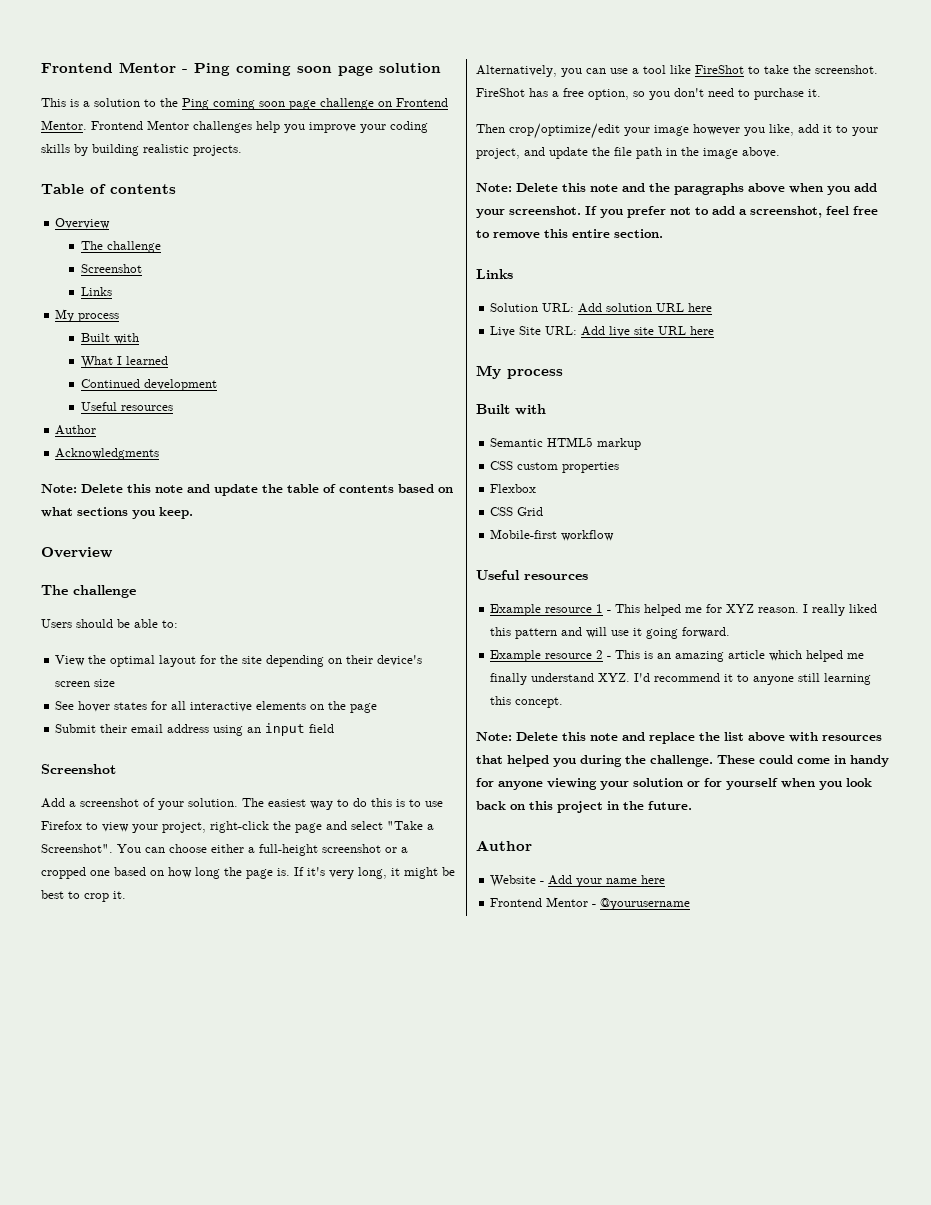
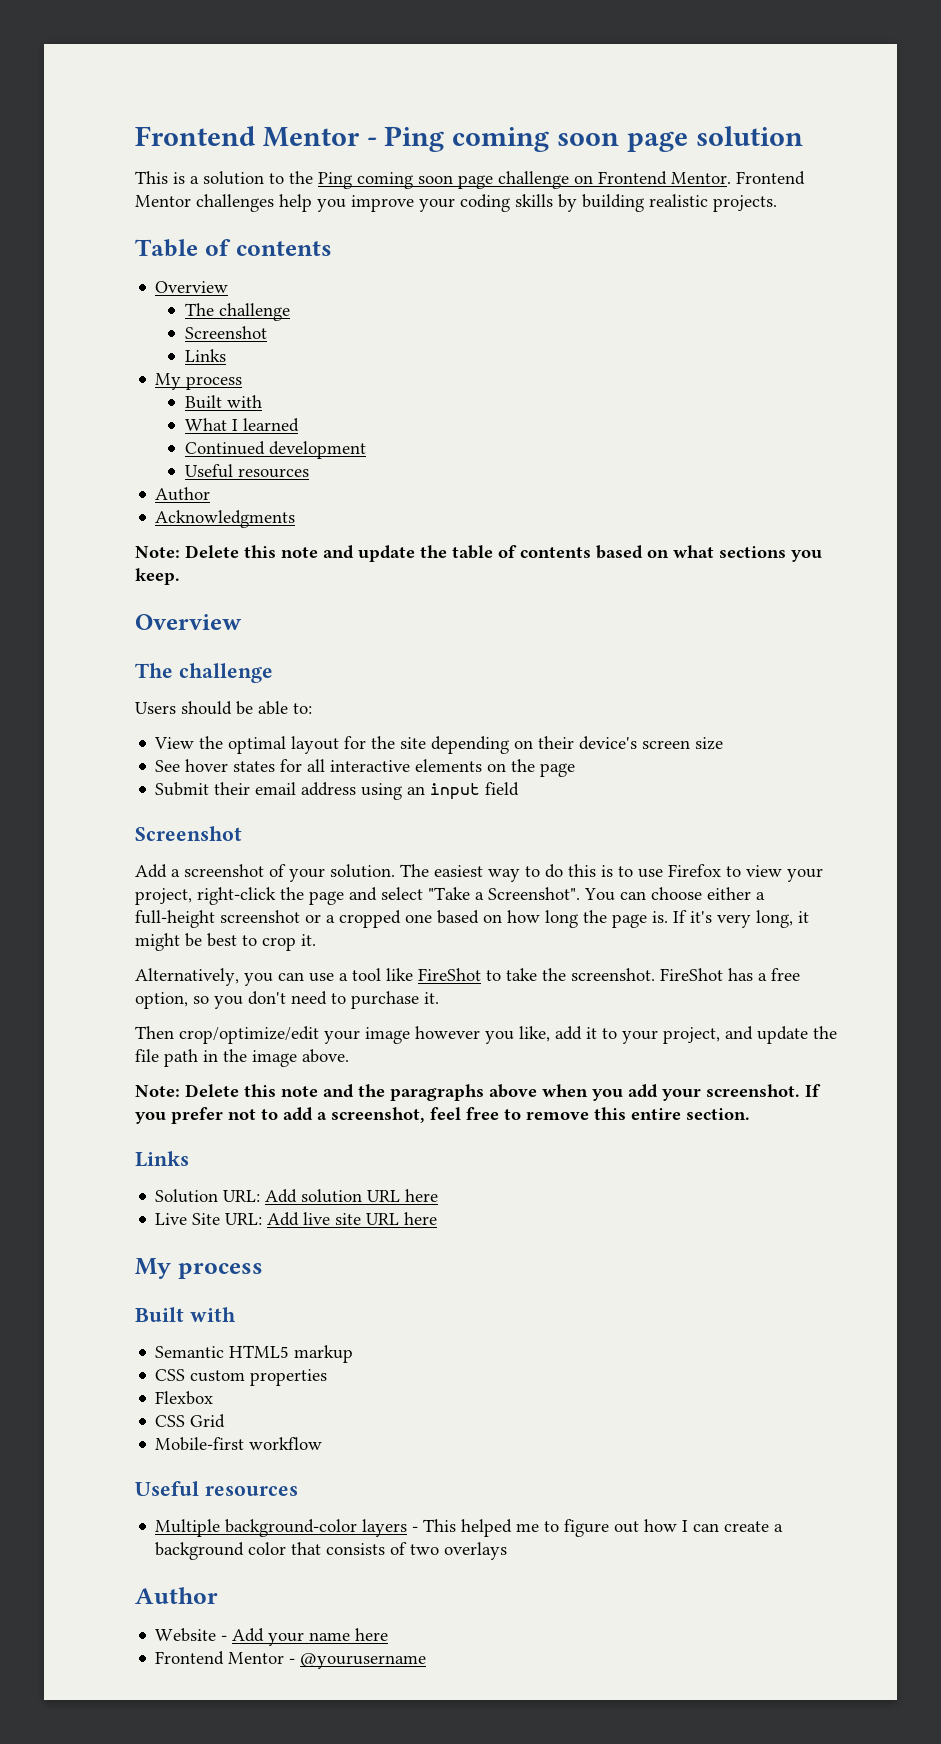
- Example resource 1 - This helped me for XYZ reason. I really liked this pattern and will use it going forward.
- Example resource 2 - This is an amazing article which helped me finally understand XYZ. I'd recommend it to anyone still learning this concept.
- Note: Delete this note and replace the list above with resources that helped you during the challenge. These could come in handy for anyone viewing your solution or for yourself when you look back on this project in the future.
+ Multiple background-color layers - This helped me to figure out how I can create a background color that consists of two overlays

